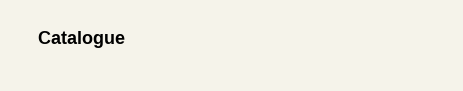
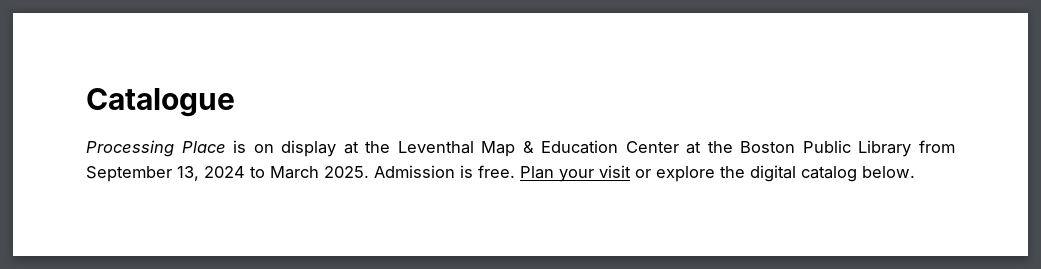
+ Processing Place is on display at the Leventhal Map & Education Center at the Boston Public Library from September 13, 2024 to March 2025. Admission is free. Plan your visit or explore the digital catalog below.

